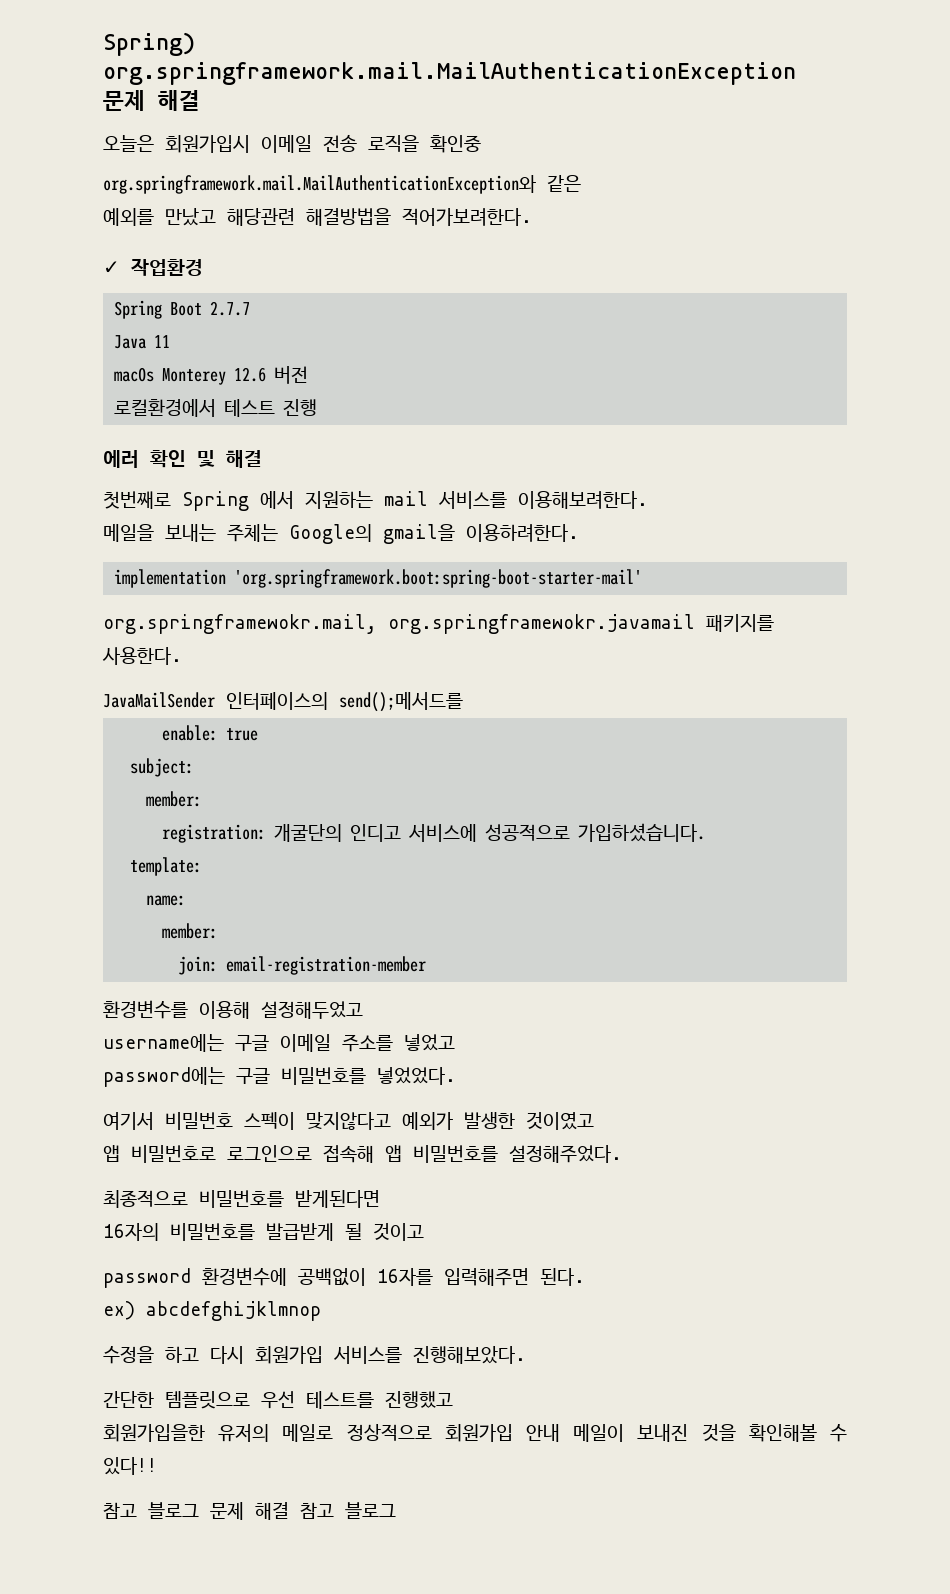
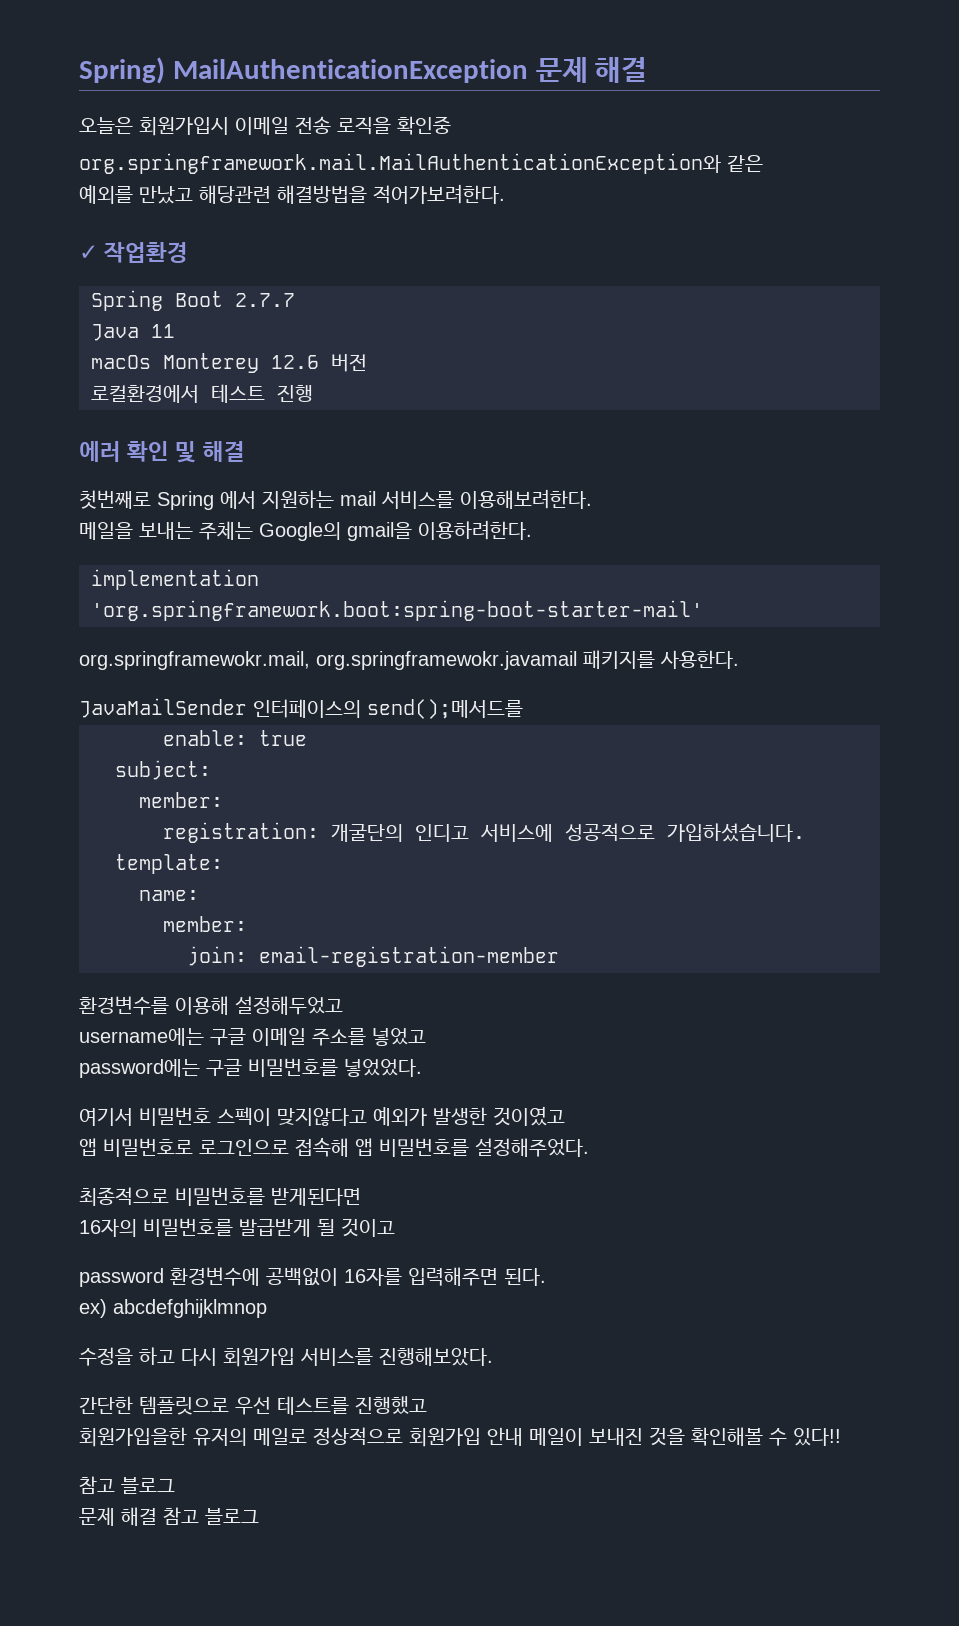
- Spring) org.springframework.mail.MailAuthenticationException 문제 해결
+ Spring) MailAuthenticationException 문제 해결
  회원가입을한 유저의 메일로 정상적으로 회원가입 안내 메일이 보내진 것을 확인해볼 수 있다!!
- 참고 블로그 문제 해결 참고 블로그
+ 참고 블로그
+ 문제 해결 참고 블로그

